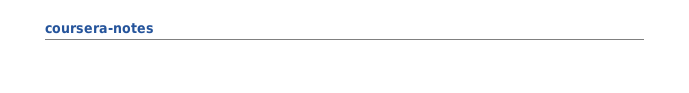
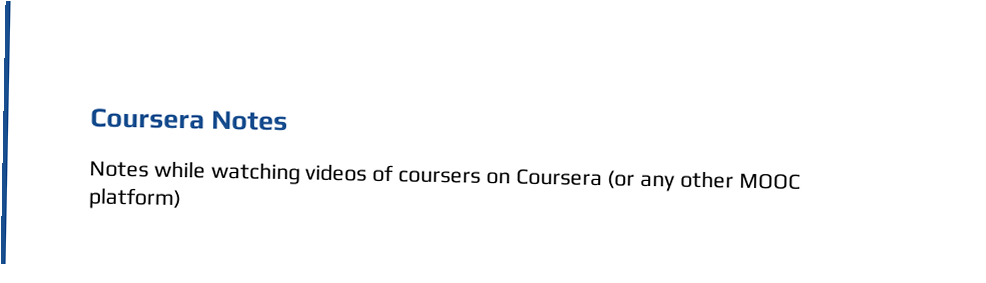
- coursera-notes
+ Coursera Notes
+ Notes while watching videos of coursers on Coursera (or any other MOOC platform)

